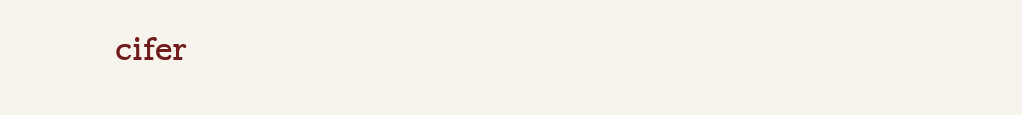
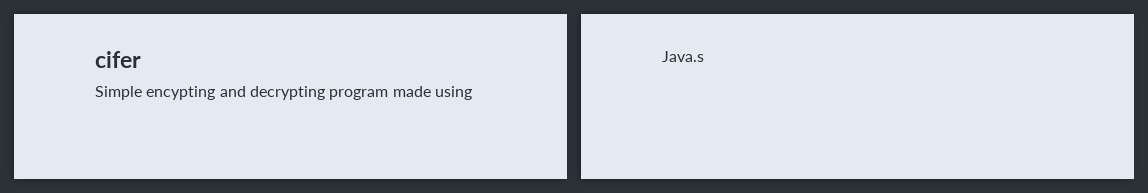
+ Simple encypting and decrypting program made using Java.s

